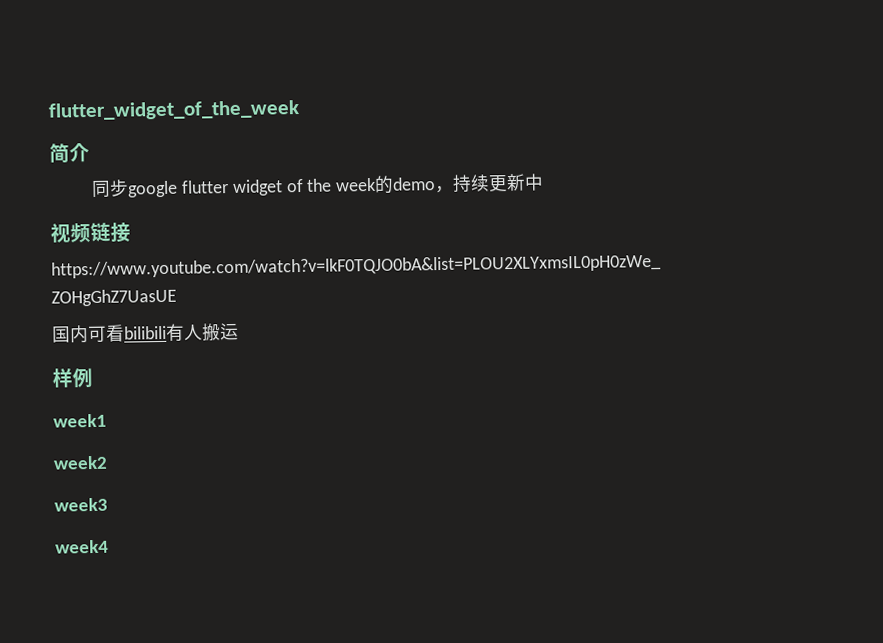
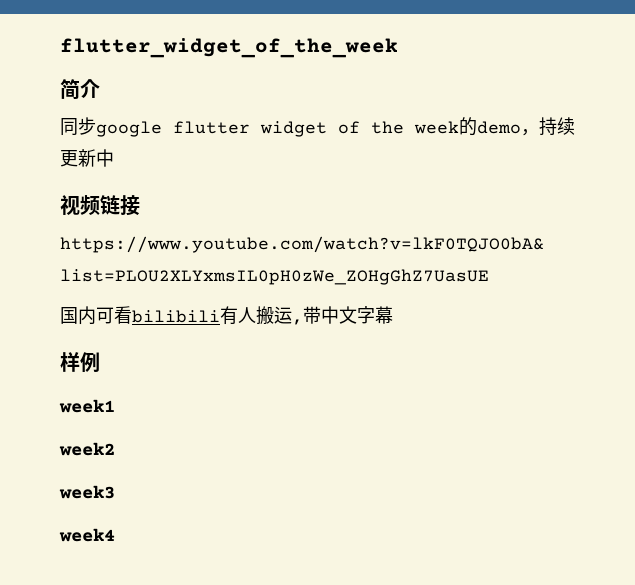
- 国内可看bilibili有人搬运
+ 国内可看bilibili有人搬运,带中文字幕

